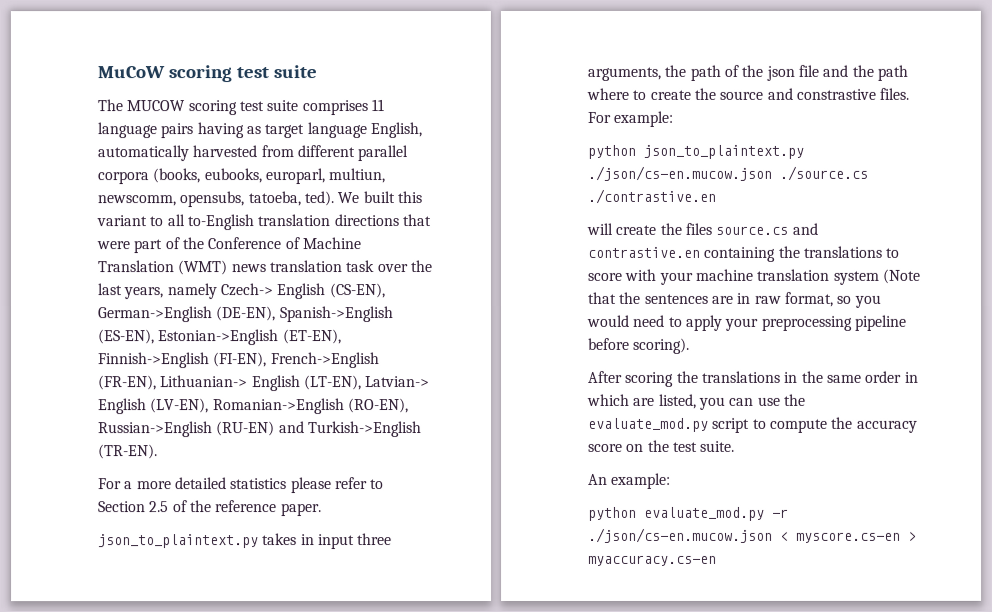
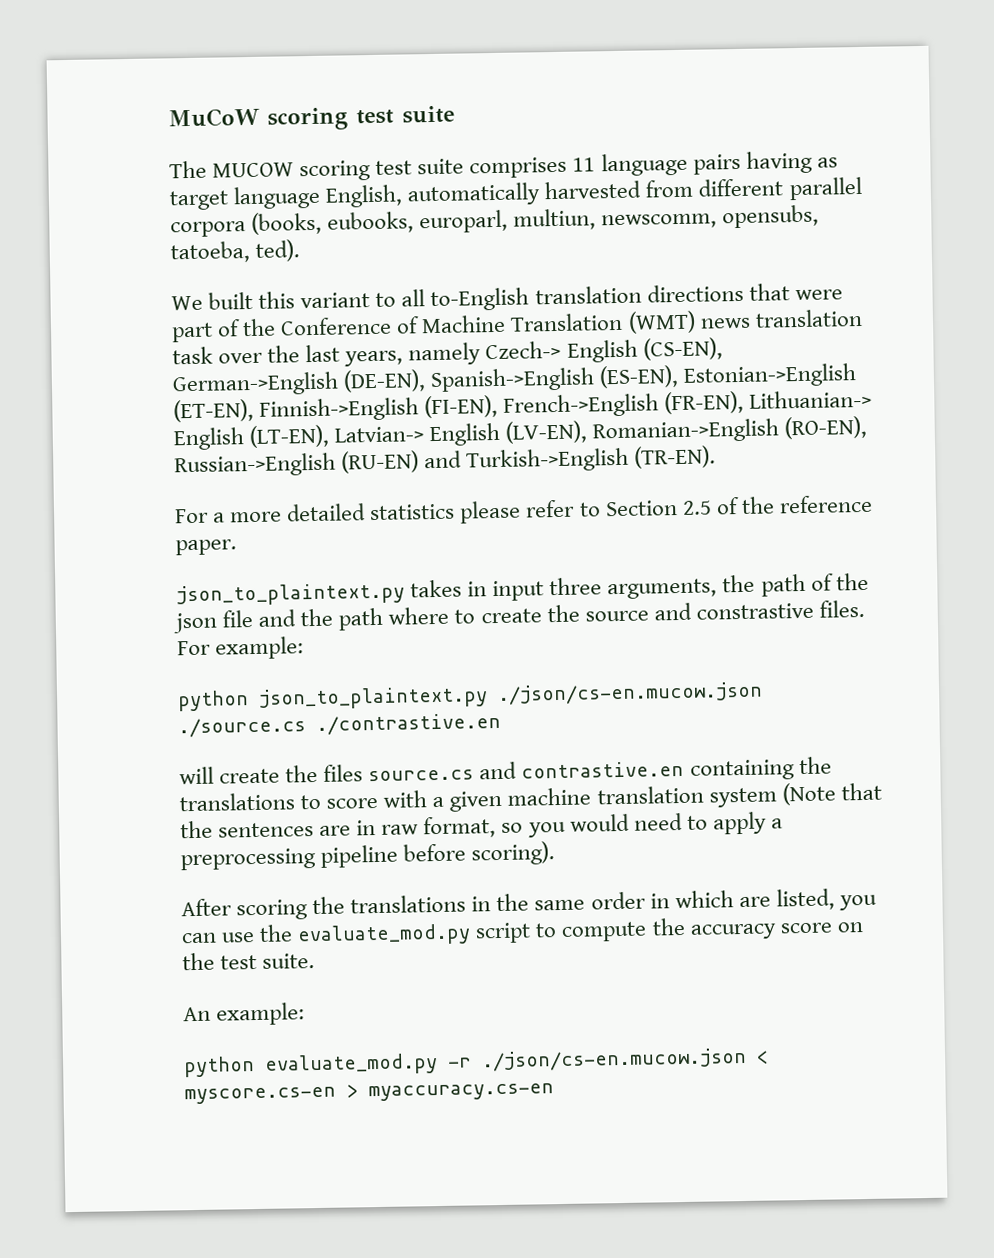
- The MUCOW scoring test suite comprises 11 language pairs having as target language English, automatically harvested from different parallel corpora (books, eubooks, europarl, multiun, newscomm, opensubs, tatoeba, ted). We built this variant to all to-English translation directions that were part of the Conference of Machine Translation (WMT) news translation task over the last years, namely Czech-> English (CS-EN), German->English (DE-EN), Spanish->English (ES-EN), Estonian->English (ET-EN), Finnish->English (FI-EN), French->English (FR-EN), Lithuanian-> English (LT-EN), Latvian-> English (LV-EN), Romanian->English (RO-EN), Russian->English (RU-EN) and Turkish->English (TR-EN).
+ The MUCOW scoring test suite comprises 11 language pairs having as target language English, automatically harvested from different parallel corpora (books, eubooks, europarl, multiun, newscomm, opensubs, tatoeba, ted).
+ We built this variant to all to-English translation directions that were part of the Conference of Machine Translation (WMT) news translation task over the last years, namely Czech-> English (CS-EN), German->English (DE-EN), Spanish->English (ES-EN), Estonian->English (ET-EN), Finnish->English (FI-EN), French->English (FR-EN), Lithuanian-> English (LT-EN), Latvian-> English (LV-EN), Romanian->English (RO-EN), Russian->English (RU-EN) and Turkish->English (TR-EN).
- will create the files source.cs and contrastive.en containing the translations to score with your machine translation system (Note that the sentences are in raw format, so you would need to apply your preprocessing pipeline before scoring).
+ will create the files source.cs and contrastive.en containing the translations to score with a given machine translation system (Note that the sentences are in raw format, so you would need to apply a preprocessing pipeline before scoring).

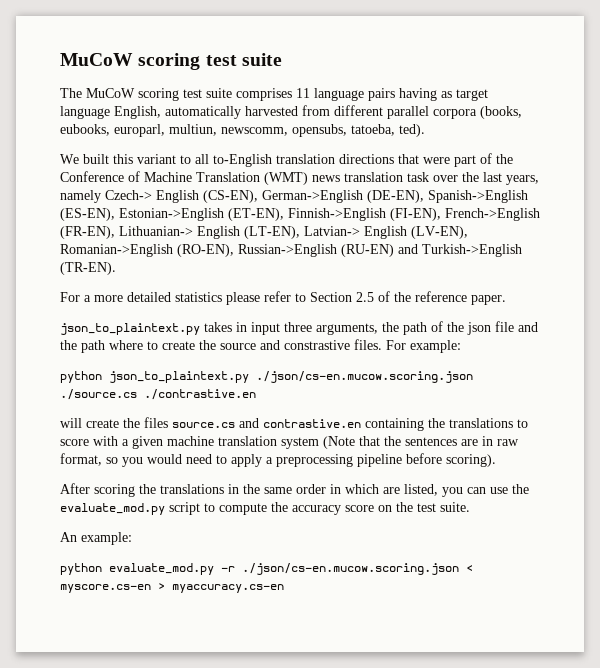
- The MUCOW scoring test suite comprises 11 language pairs having as target language English, automatically harvested from different parallel corpora (books, eubooks, europarl, multiun, newscomm, opensubs, tatoeba, ted).
+ The MuCoW scoring test suite comprises 11 language pairs having as target language English, automatically harvested from different parallel corpora (books, eubooks, europarl, multiun, newscomm, opensubs, tatoeba, ted).
- python json_to_plaintext.py ./json/cs-en.mucow.json ./source.cs ./contrastive.en
+ python json_to_plaintext.py ./json/cs-en.mucow.scoring.json ./source.cs ./contrastive.en
- python evaluate_mod.py -r ./json/cs-en.mucow.json < myscore.cs-en > myaccuracy.cs-en
+ python evaluate_mod.py -r ./json/cs-en.mucow.scoring.json < myscore.cs-en > myaccuracy.cs-en

